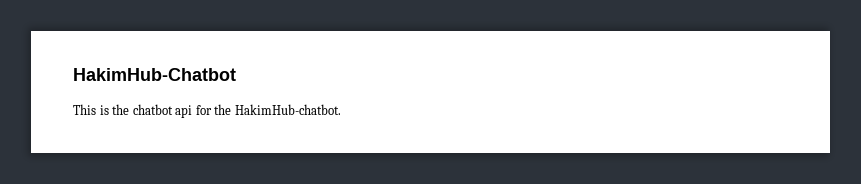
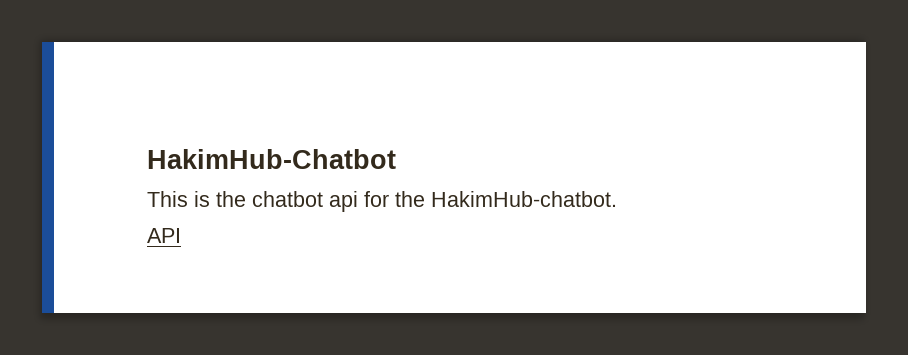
+ API

